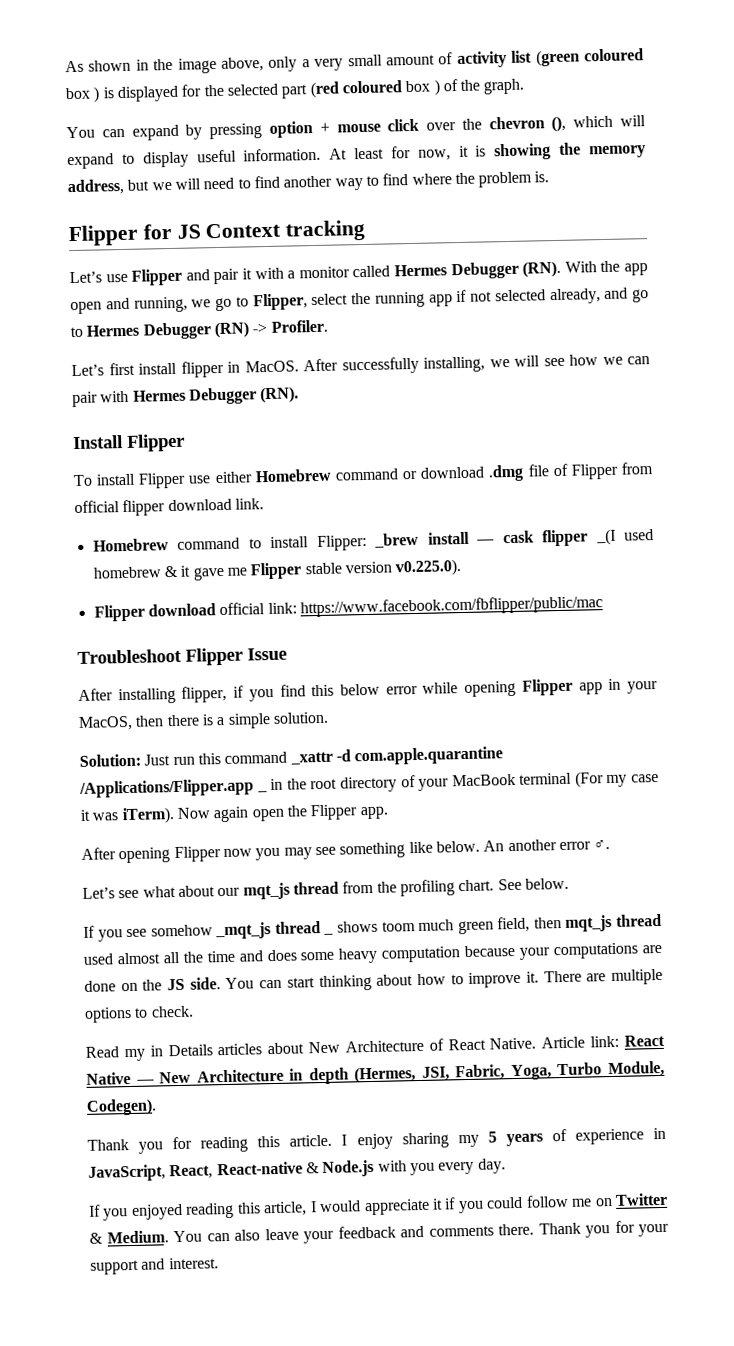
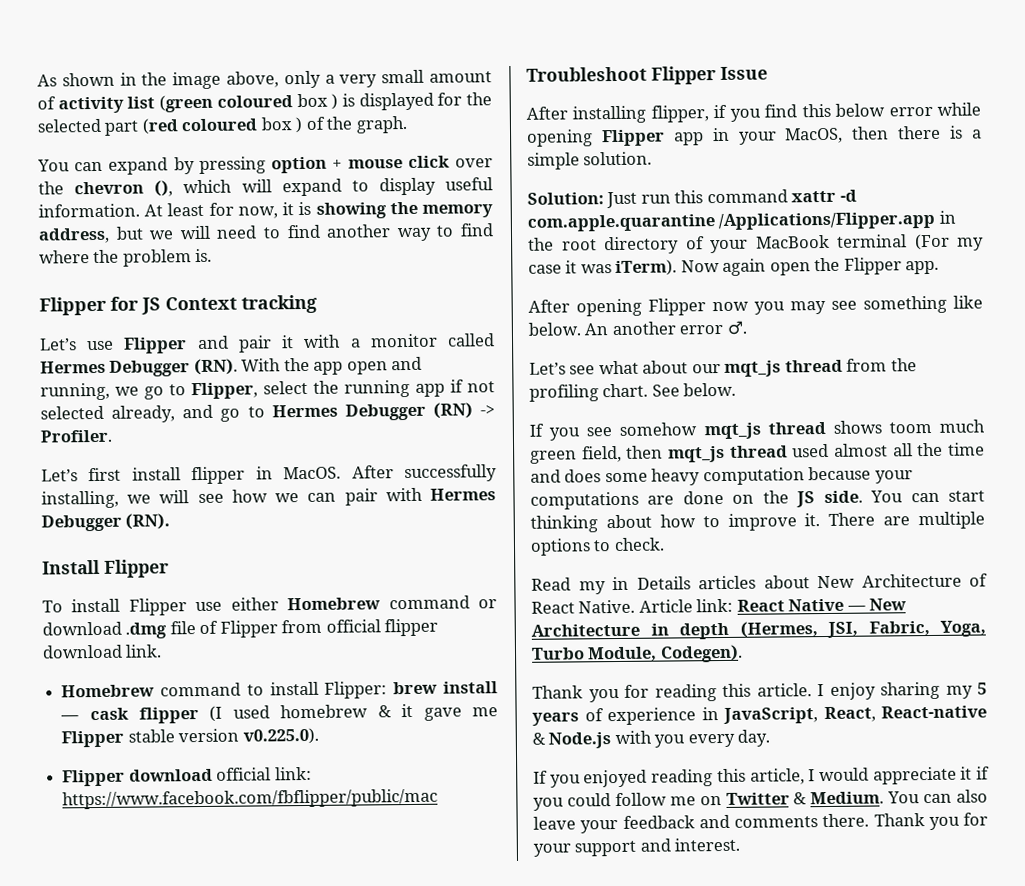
- Homebrew command to install Flipper: _brew install — cask flipper _(I used homebrew & it gave me Flipper stable version v0.225.0).
+ Homebrew command to install Flipper: brew install — cask flipper (I used homebrew & it gave me Flipper stable version v0.225.0).
- Solution: Just run this command _xattr -d com.apple.quarantine /Applications/Flipper.app _ in the root directory of your MacBook terminal (For my case it was iTerm).
+ Solution: Just run this command xattr -d com.apple.quarantine /Applications/Flipper.app in the root directory of your MacBook terminal (For my case it was iTerm).
- If you see somehow _mqt_js thread _ shows toom much green field, then mqt_js thread used almost all the time and does some heavy computation because your computations are done on the JS side.
+ If you see somehow mqt_js thread shows toom much green field, then mqt_js thread used almost all the time and does some heavy computation because your computations are done on the JS side.

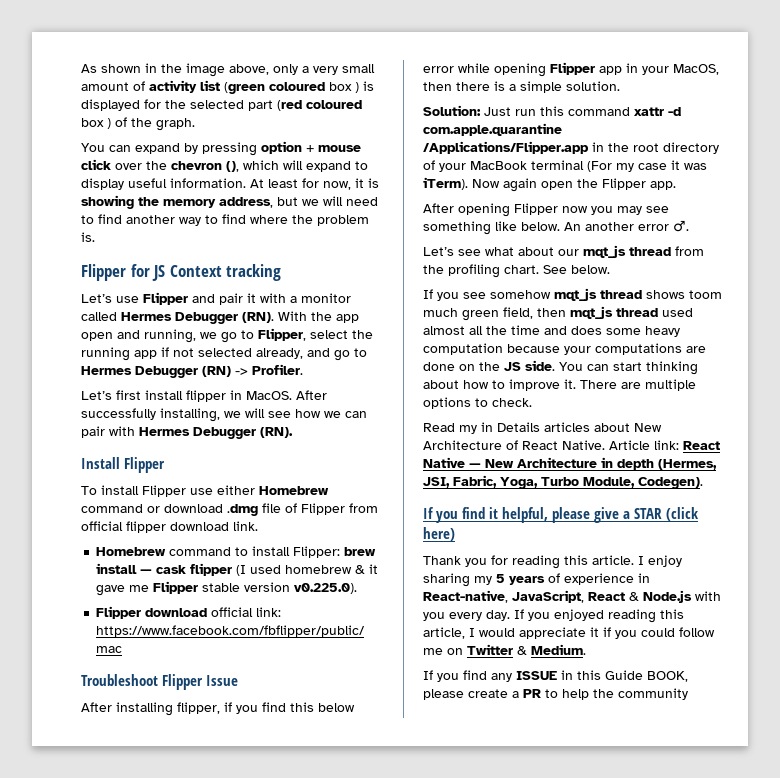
+ If you find it helpful, please give a STAR (click here)
- I enjoy sharing my 5 years of experience in JavaScript, React, React-native & Node.js with you every day.
- If you enjoyed reading this article, I would appreciate it if you could follow me on Twitter & Medium. You can also leave your feedback and comments there. Thank you for your support and interest.
+ I enjoy sharing my 5 years of experience in React-native, JavaScript, React & Node.js with you every day. If you enjoyed reading this article, I would appreciate it if you could follow me on Twitter & Medium.
+ If you find any ISSUE in this Guide BOOK, please create a PR to help the community

